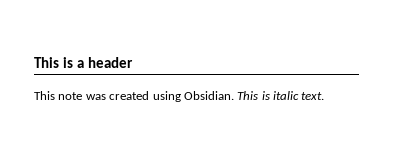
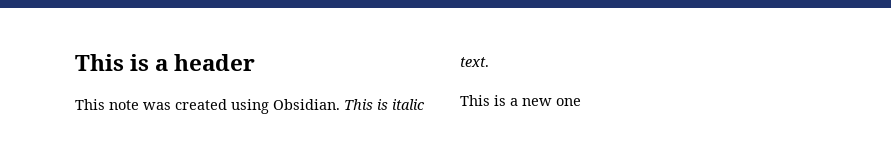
+ This is a new one

